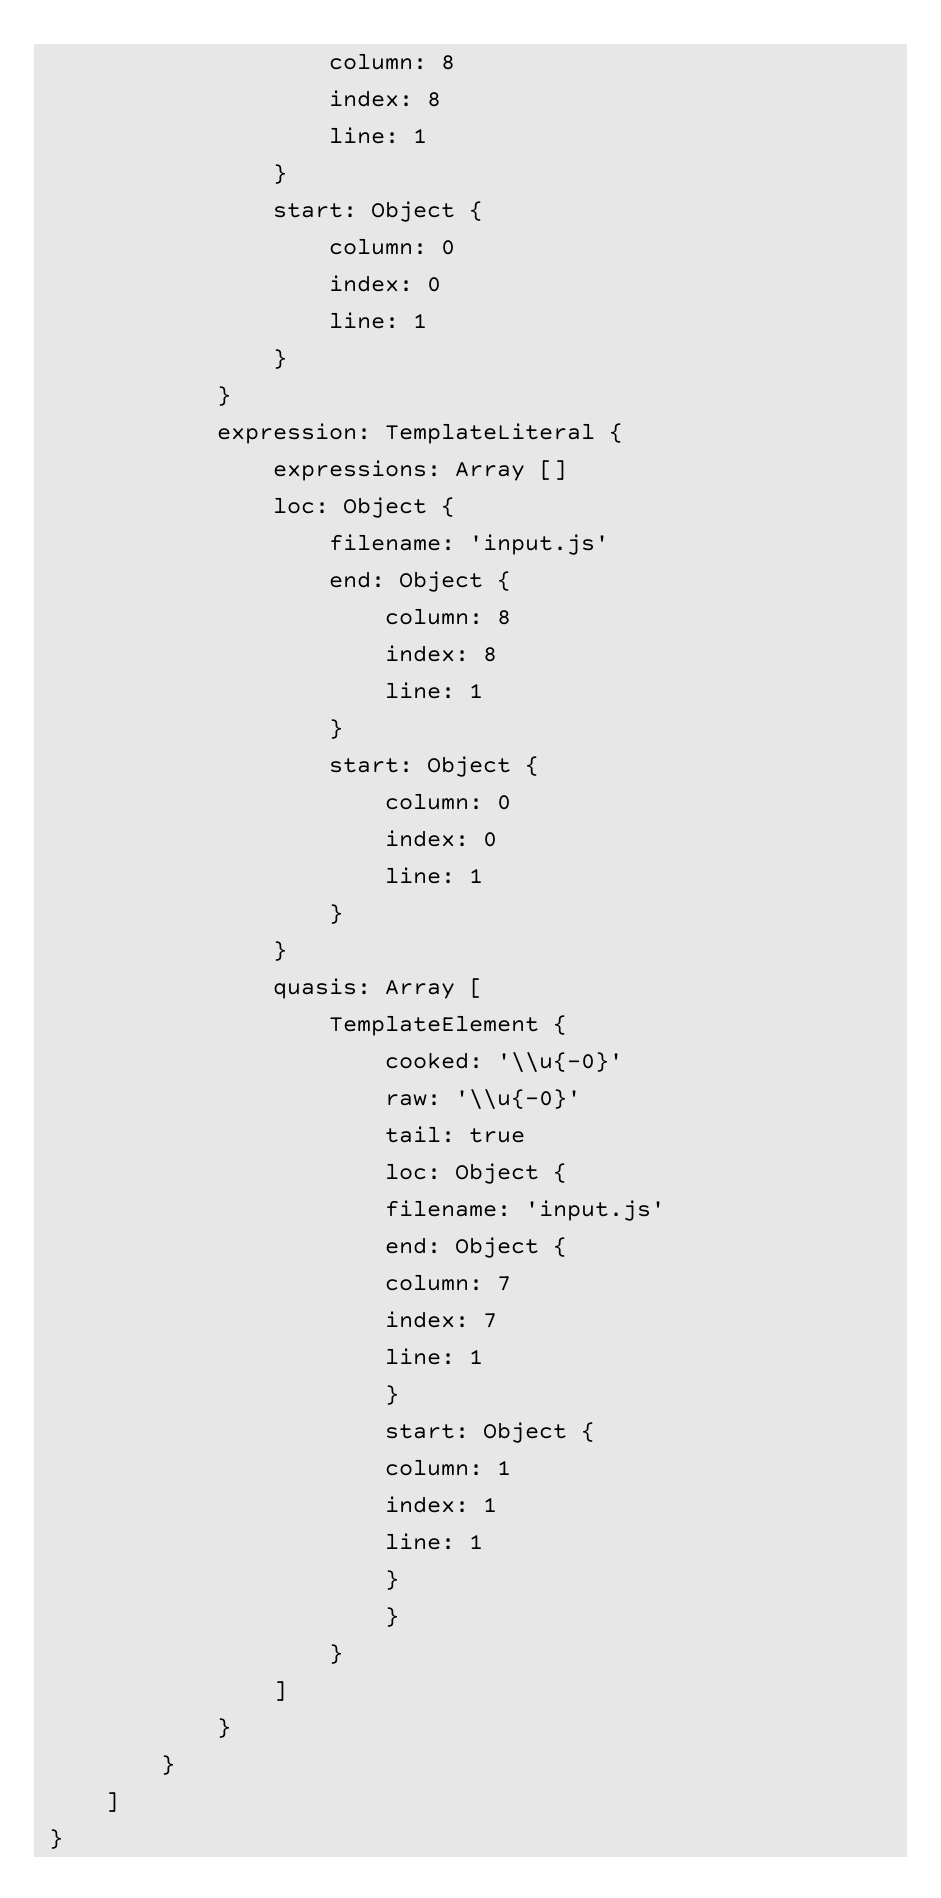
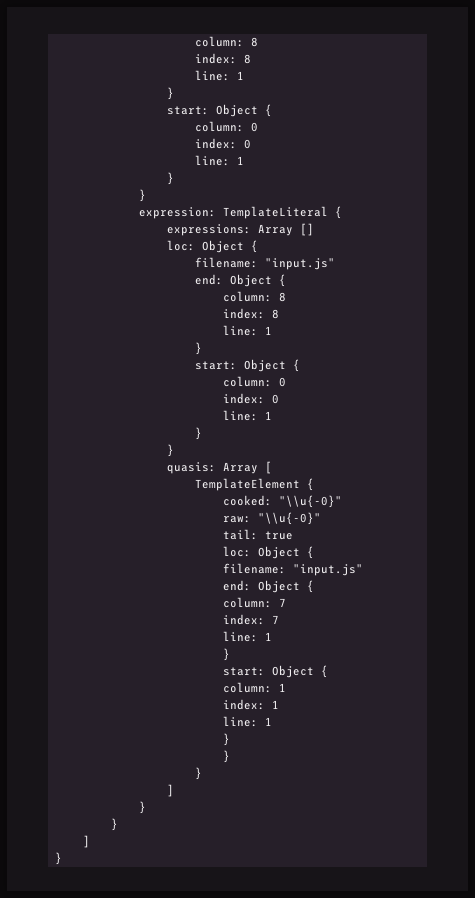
  expressions: Array []
  loc: Object {
- filename: 'input.js'
+ filename: "input.js"
- cooked: '\\u{-0}'
+ cooked: "\\u{-0}"
- raw: '\\u{-0}'
+ raw: "\\u{-0}"
  tail: true
  loc: Object {
- filename: 'input.js'
+ filename: "input.js"

